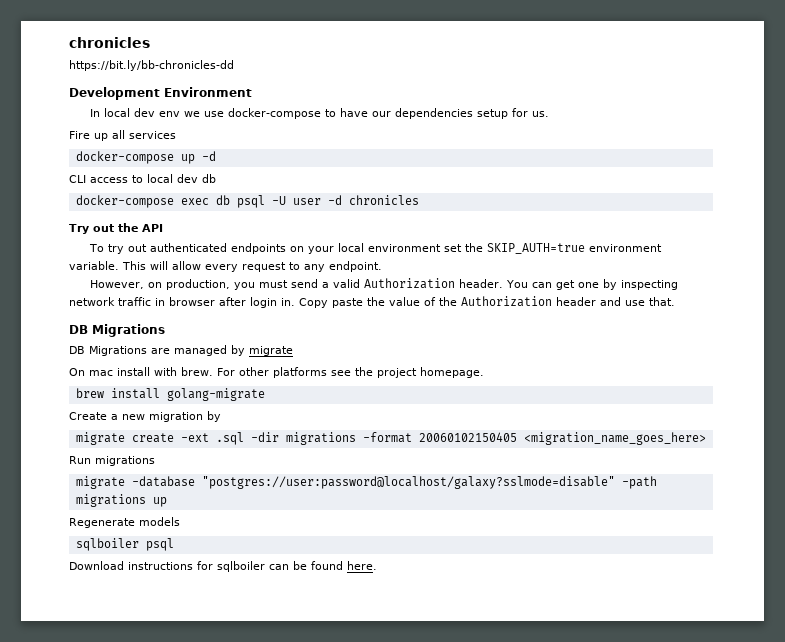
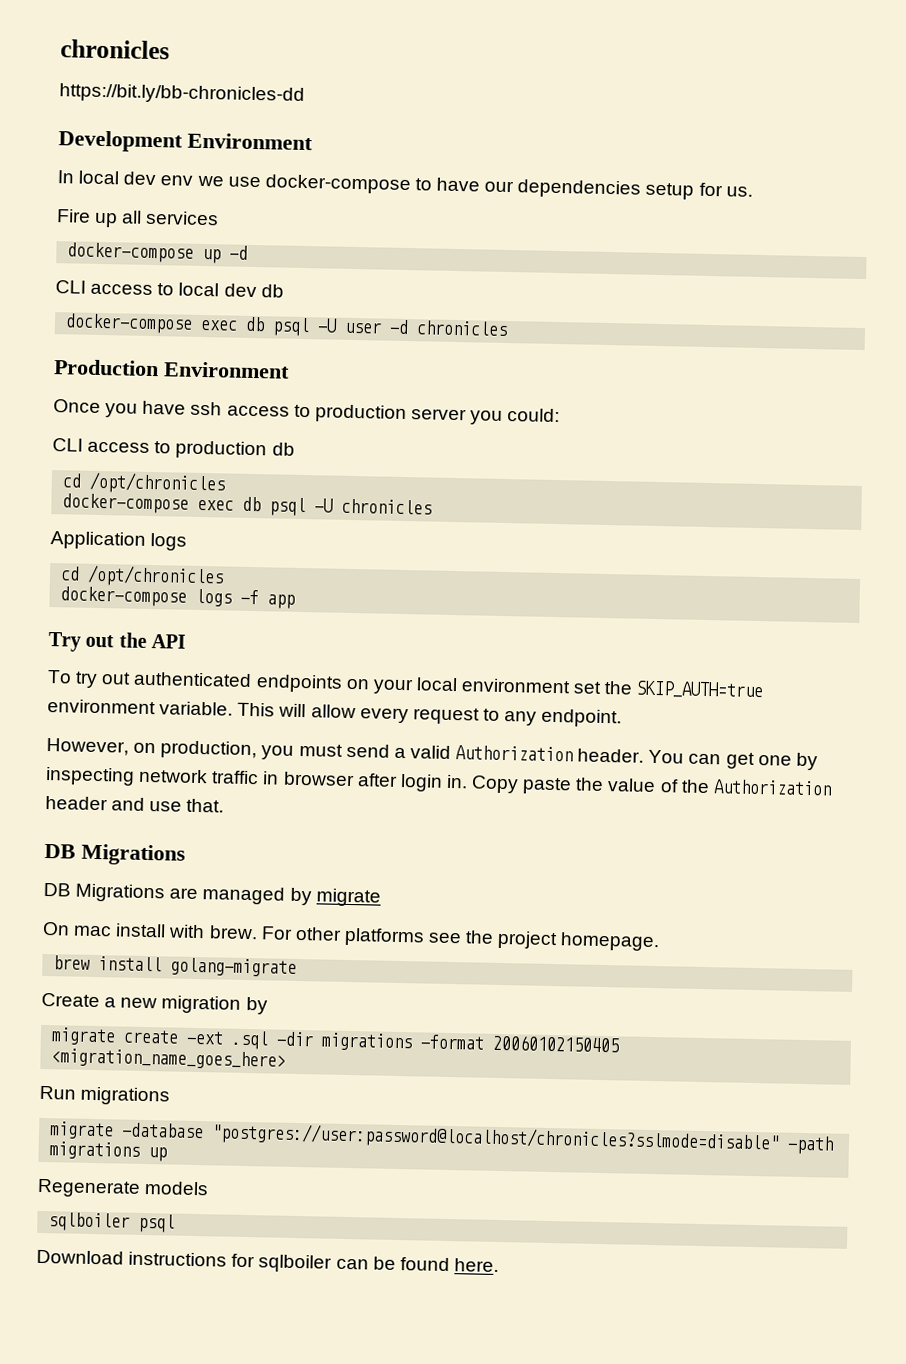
+ Production Environment
+ Once you have ssh access to production server you could:
+ CLI access to production db
+ cd /opt/chronicles
+ docker-compose exec db psql -U chronicles
+ Application logs
+ cd /opt/chronicles
+ docker-compose logs -f app
- migrate -database "postgres://user:password@localhost/galaxy?sslmode=disable" -path migrations up
+ migrate -database "postgres://user:password@localhost/chronicles?sslmode=disable" -path migrations up

